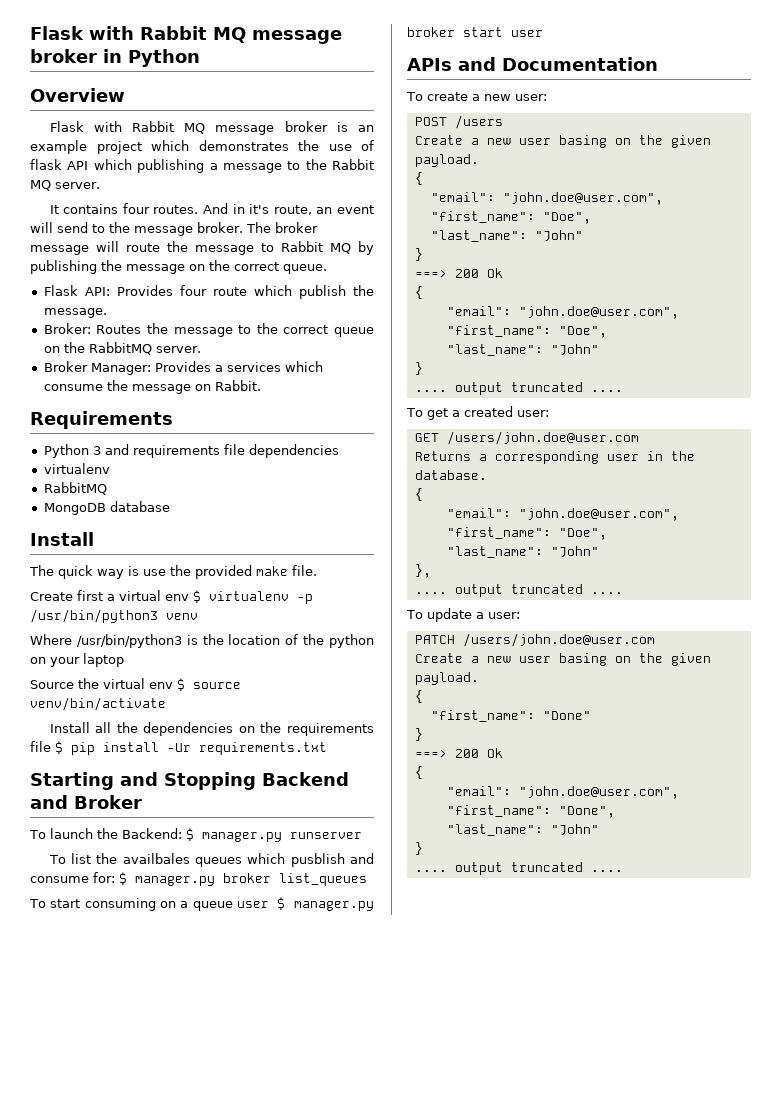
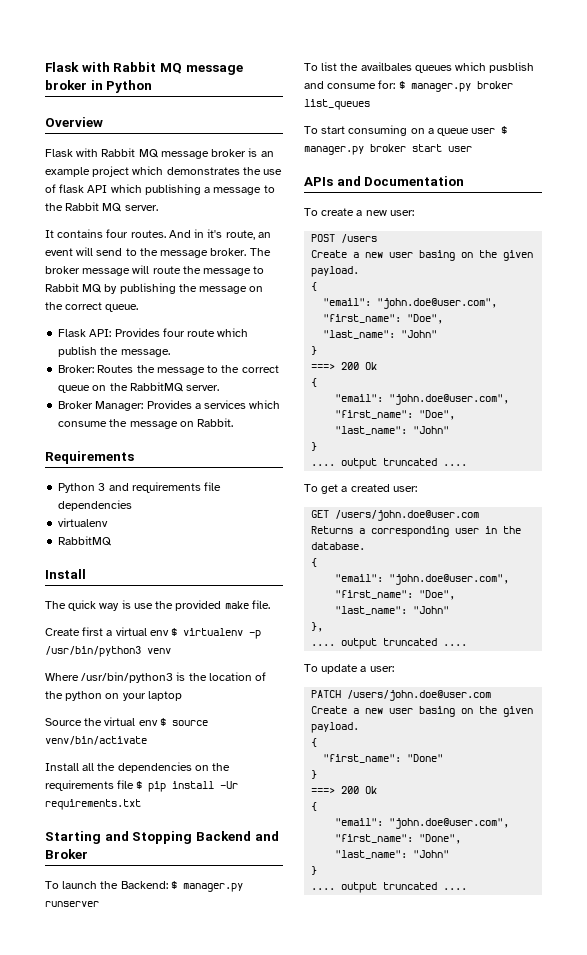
- MongoDB database

